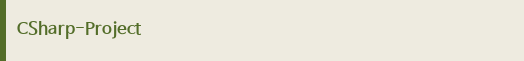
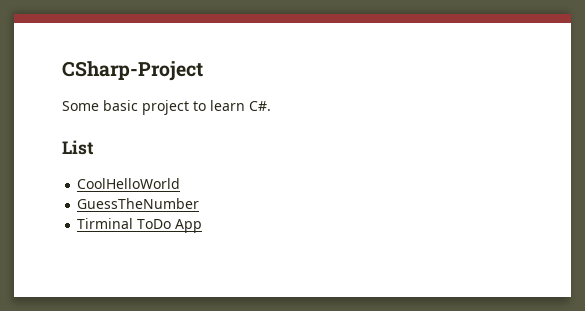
+ Some basic project to learn C#.
+ List
+ CoolHelloWorld
+ GuessTheNumber
+ Tirminal ToDo App

